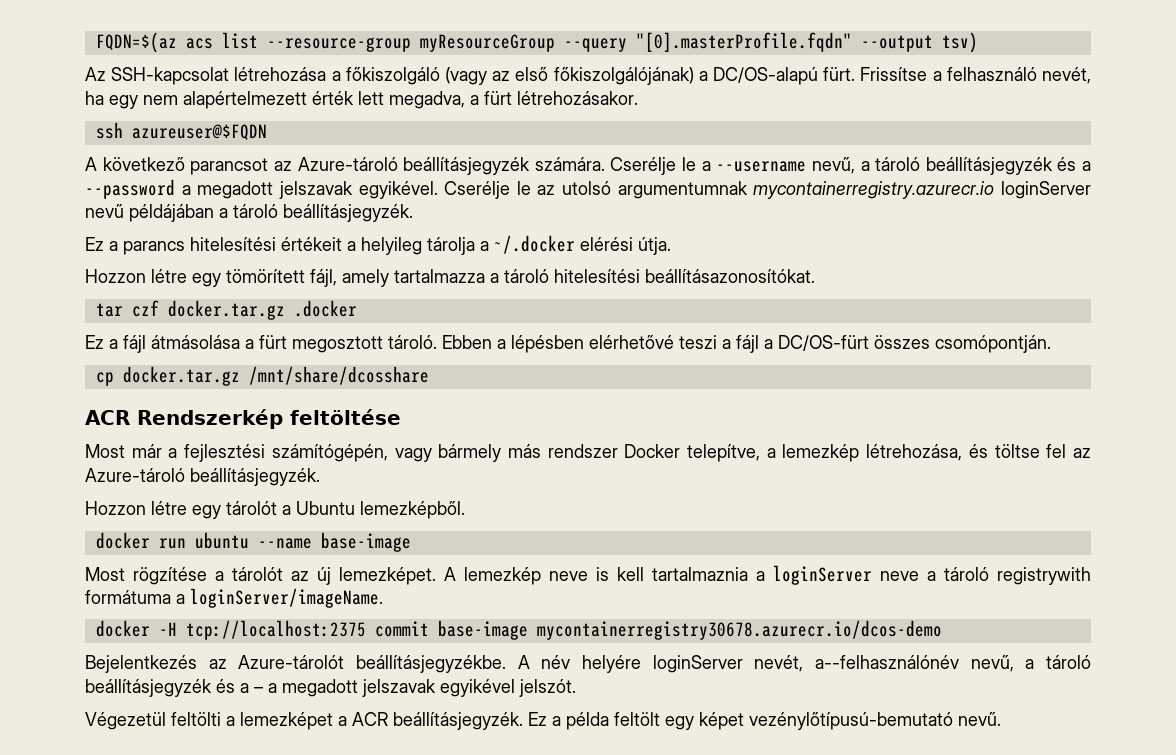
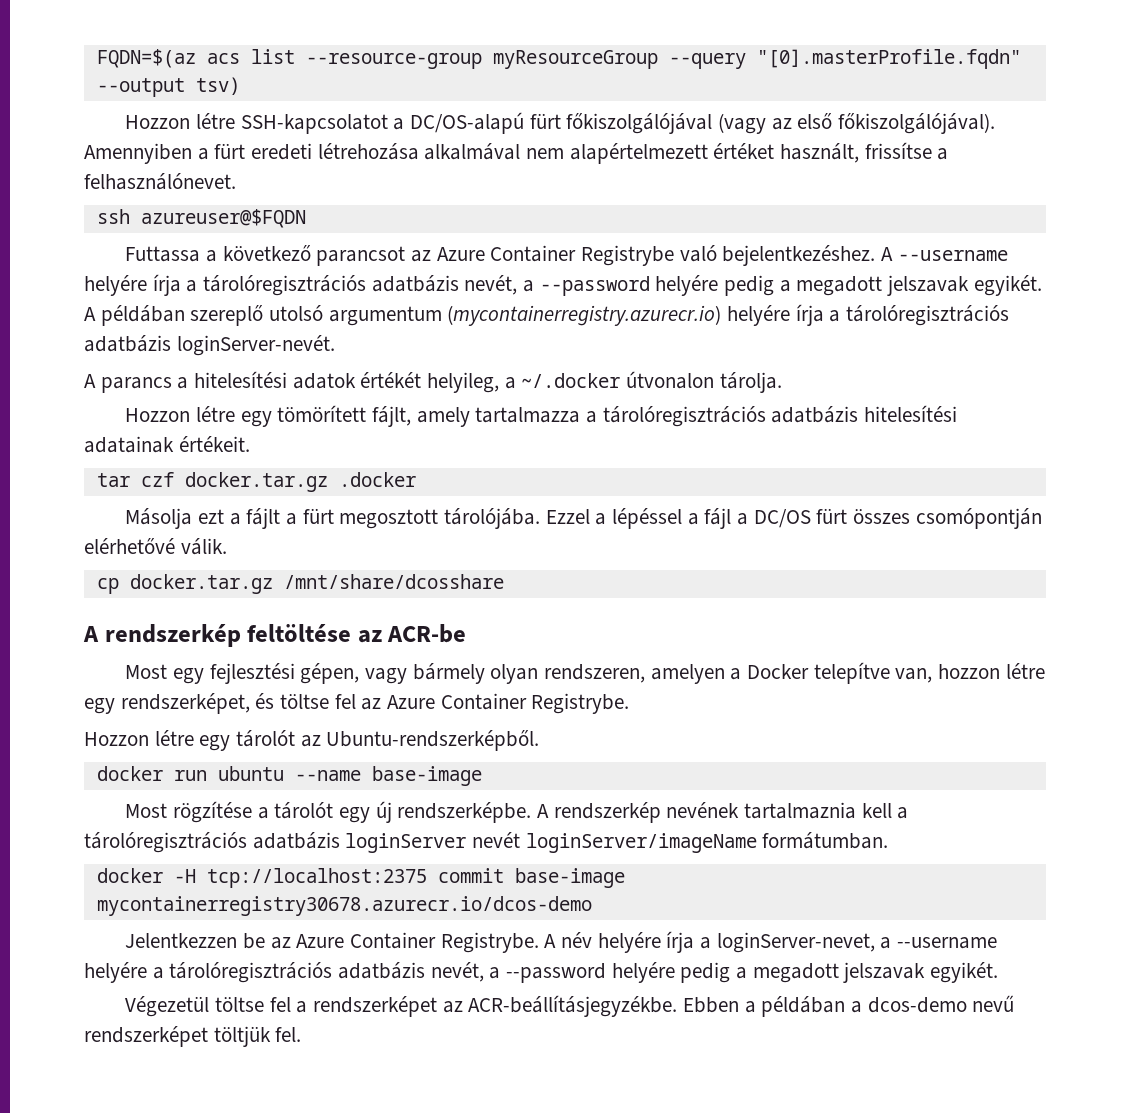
- Az SSH-kapcsolat létrehozása a főkiszolgáló (vagy az első főkiszolgálójának) a DC/OS-alapú fürt. Frissítse a felhasználó nevét, ha egy nem alapértelmezett érték lett megadva, a fürt létrehozásakor.
+ Hozzon létre SSH-kapcsolatot a DC/OS-alapú fürt főkiszolgálójával (vagy az első főkiszolgálójával). Amennyiben a fürt eredeti létrehozása alkalmával nem alapértelmezett értéket használt, frissítse a felhasználónevet.
- A következő parancsot az Azure-tároló beállításjegyzék számára. Cserélje le a --username nevű, a tároló beállításjegyzék és a --password a megadott jelszavak egyikével. Cserélje le az utolsó argumentumnak mycontainerregistry.azurecr.io loginServer nevű példájában a tároló beállításjegyzék.
- Ez a parancs hitelesítési értékeit a helyileg tárolja a ~/.docker elérési útja.
+ Futtassa a következő parancsot az Azure Container Registrybe való bejelentkezéshez. A --username helyére írja a tárolóregisztrációs adatbázis nevét, a --password helyére pedig a megadott jelszavak egyikét. A példában szereplő utolsó argumentum (mycontainerregistry.azurecr.io) helyére írja a tárolóregisztrációs adatbázis loginServer-nevét.
+ A parancs a hitelesítési adatok értékét helyileg, a ~/.docker útvonalon tárolja.
- Hozzon létre egy tömörített fájl, amely tartalmazza a tároló hitelesítési beállításazonosítókat.
+ Hozzon létre egy tömörített fájlt, amely tartalmazza a tárolóregisztrációs adatbázis hitelesítési adatainak értékeit.
- Ez a fájl átmásolása a fürt megosztott tároló. Ebben a lépésben elérhetővé teszi a fájl a DC/OS-fürt összes csomópontján.
+ Másolja ezt a fájlt a fürt megosztott tárolójába. Ezzel a lépéssel a fájl a DC/OS fürt összes csomópontján elérhetővé válik.
- ACR Rendszerkép feltöltése
- Most már a fejlesztési számítógépén, vagy bármely más rendszer Docker telepítve, a lemezkép létrehozása, és töltse fel az Azure-tároló beállításjegyzék.
+ A rendszerkép feltöltése az ACR-be
+ Most egy fejlesztési gépen, vagy bármely olyan rendszeren, amelyen a Docker telepítve van, hozzon létre egy rendszerképet, és töltse fel az Azure Container Registrybe.
- Hozzon létre egy tárolót a Ubuntu lemezképből.
+ Hozzon létre egy tárolót az Ubuntu-rendszerképből.
- Most rögzítése a tárolót az új lemezképet. A lemezkép neve is kell tartalmaznia a loginServer neve a tároló registrywith formátuma a loginServer/imageName.
+ Most rögzítése a tárolót egy új rendszerképbe. A rendszerkép nevének tartalmaznia kell a tárolóregisztrációs adatbázis loginServer nevét loginServer/imageName formátumban.
- Bejelentkezés az Azure-tárolót beállításjegyzékbe. A név helyére loginServer nevét, a--felhasználónév nevű, a tároló beállításjegyzék és a – a megadott jelszavak egyikével jelszót.
+ Jelentkezzen be az Azure Container Registrybe. A név helyére írja a loginServer-nevet, a --username helyére a tárolóregisztrációs adatbázis nevét, a --password helyére pedig a megadott jelszavak egyikét.
- Végezetül feltölti a lemezképet a ACR beállításjegyzék. Ez a példa feltölt egy képet vezénylőtípusú-bemutató nevű.
+ Végezetül töltse fel a rendszerképet az ACR-beállításjegyzékbe. Ebben a példában a dcos-demo nevű rendszerképet töltjük fel.

